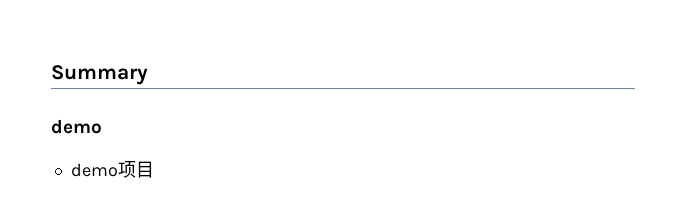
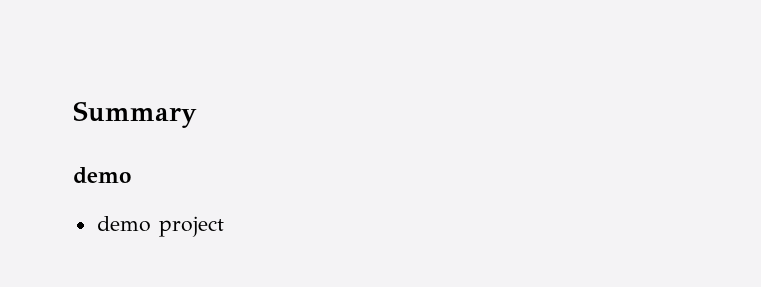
- demo项目
+ demo project

